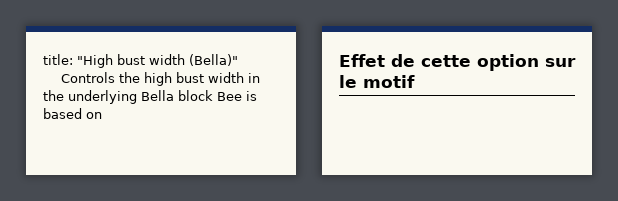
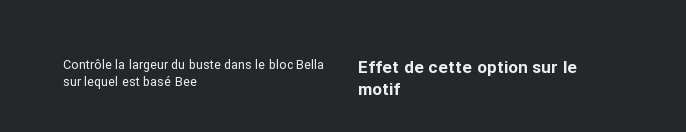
- title: "High bust width (Bella)"
- Controls the high bust width in the underlying Bella block Bee is based on
+ Contrôle la largeur du buste dans le bloc Bella sur lequel est basé Bee

